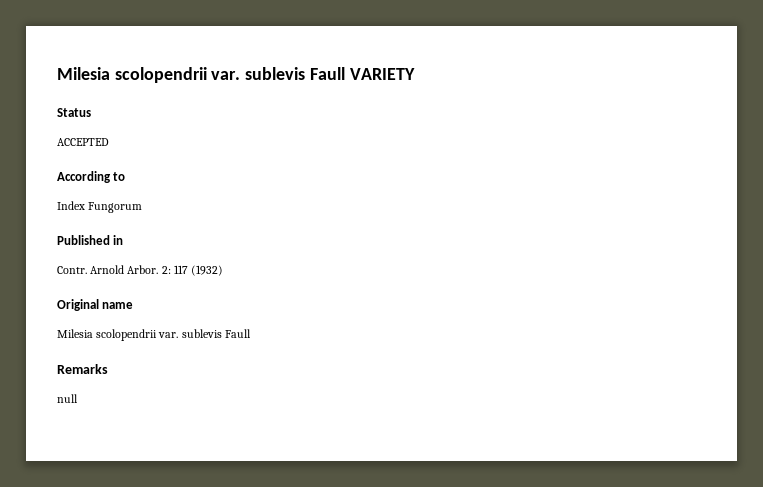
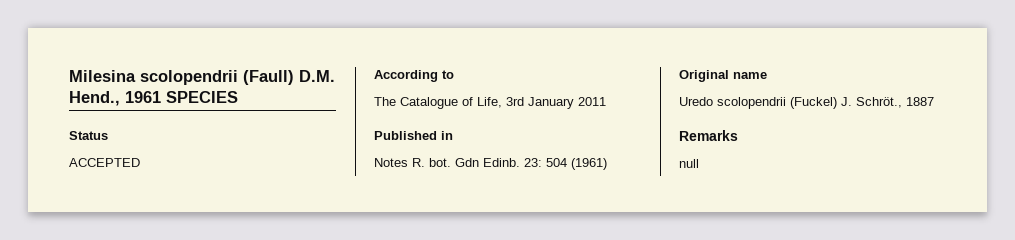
- Milesia scolopendrii var. sublevis Faull VARIETY
+ Milesina scolopendrii (Faull) D.M. Hend., 1961 SPECIES
  Status
  ACCEPTED
  According to
- Index Fungorum
+ The Catalogue of Life, 3rd January 2011
  Published in
- Contr. Arnold Arbor. 2: 117 (1932)
+ Notes R. bot. Gdn Edinb. 23: 504 (1961)
  Original name
- Milesia scolopendrii var. sublevis Faull
+ Uredo scolopendrii (Fuckel) J. Schröt., 1887

